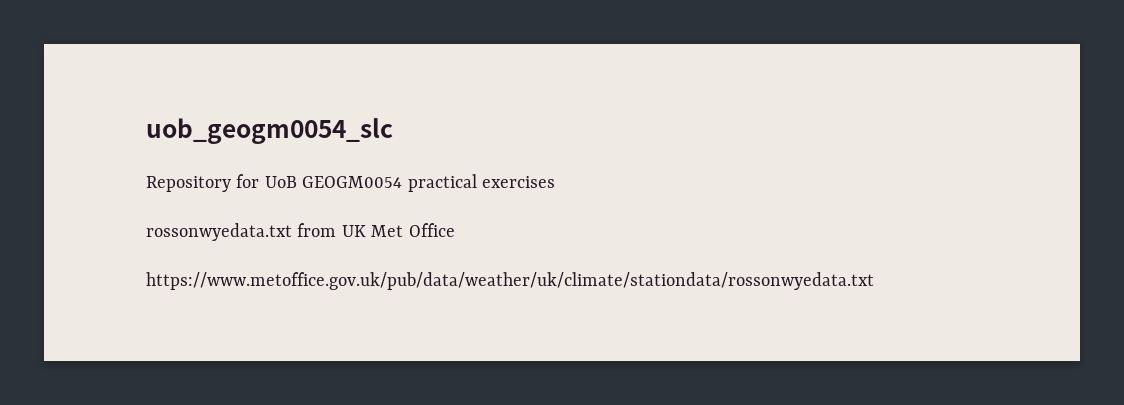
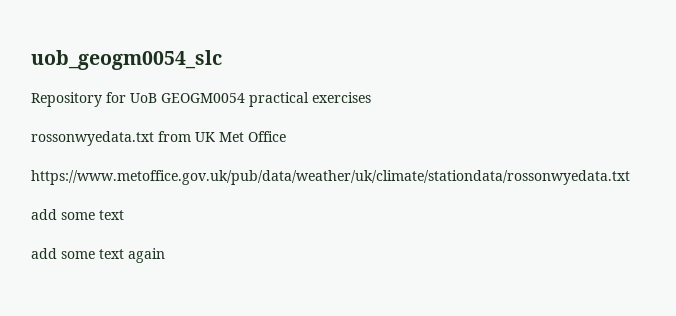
  https://www.metoffice.gov.uk/pub/data/weather/uk/climate/stationdata/rossonwyedata.txt
+ add some text
+ add some text again

